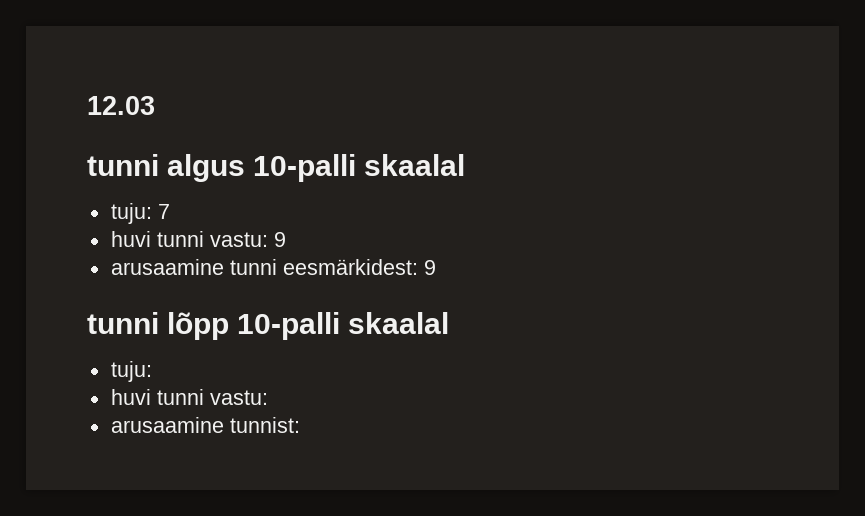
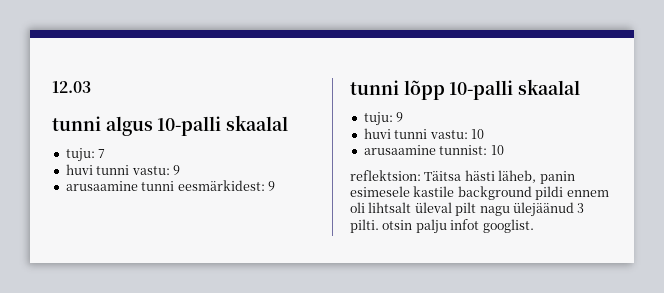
  tunni lõpp 10-palli skaalal
- tuju:
- huvi tunni vastu:
+ tuju: 9
+ huvi tunni vastu: 10
- arusaamine tunnist:
+ arusaamine tunnist: 10
+ reflektsion: Täitsa hästi läheb, panin esimesele kastile background pildi ennem oli lihtsalt üleval pilt nagu ülejäänud 3 pilti. otsin palju infot googlist.

